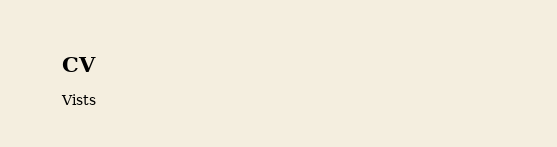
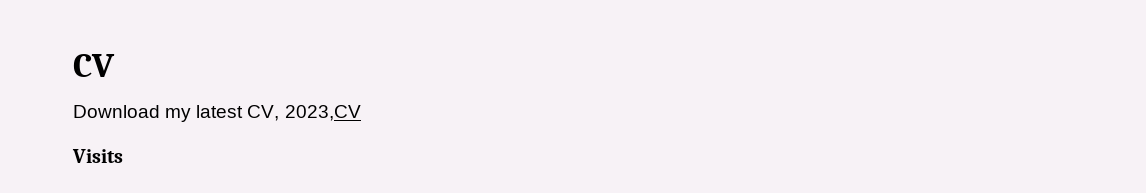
- Vists
+ Download my latest CV, 2023,CV
+ Visits

